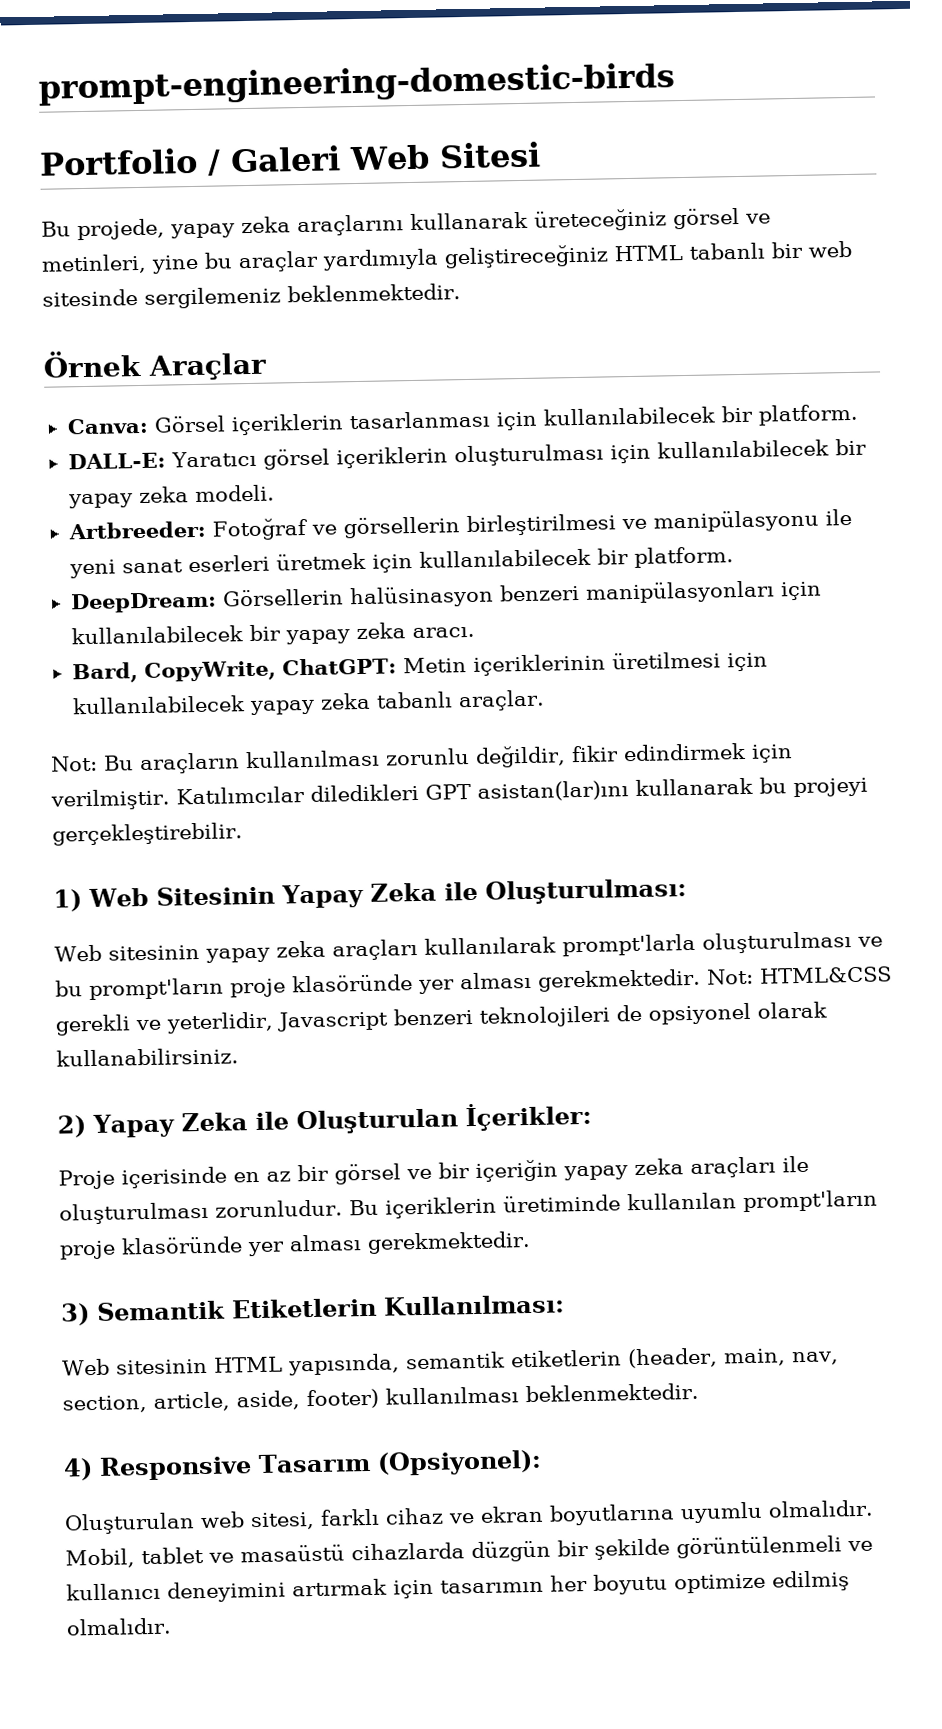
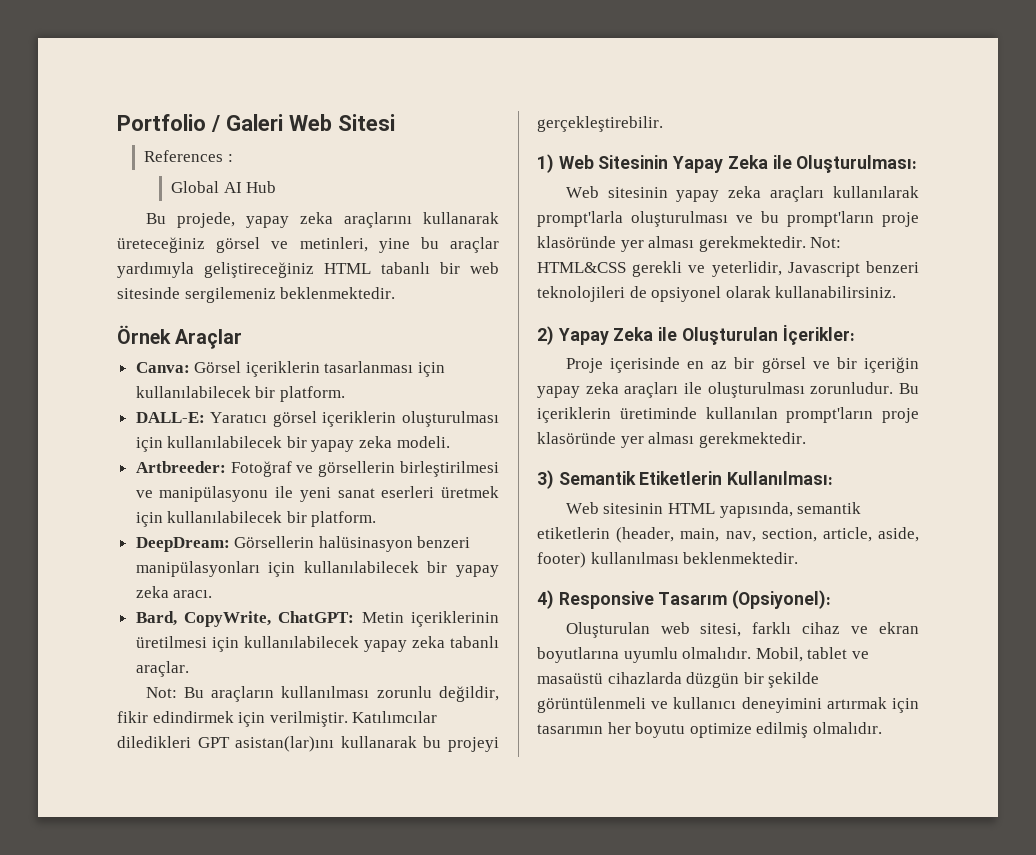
- prompt-engineering-domestic-birds
+ References :
+ Global AI Hub

